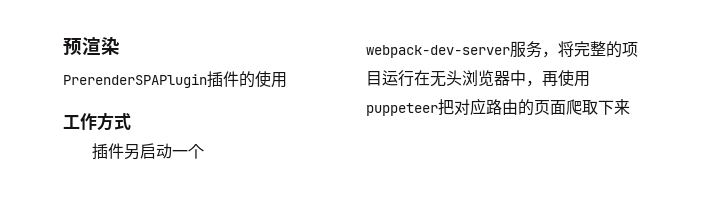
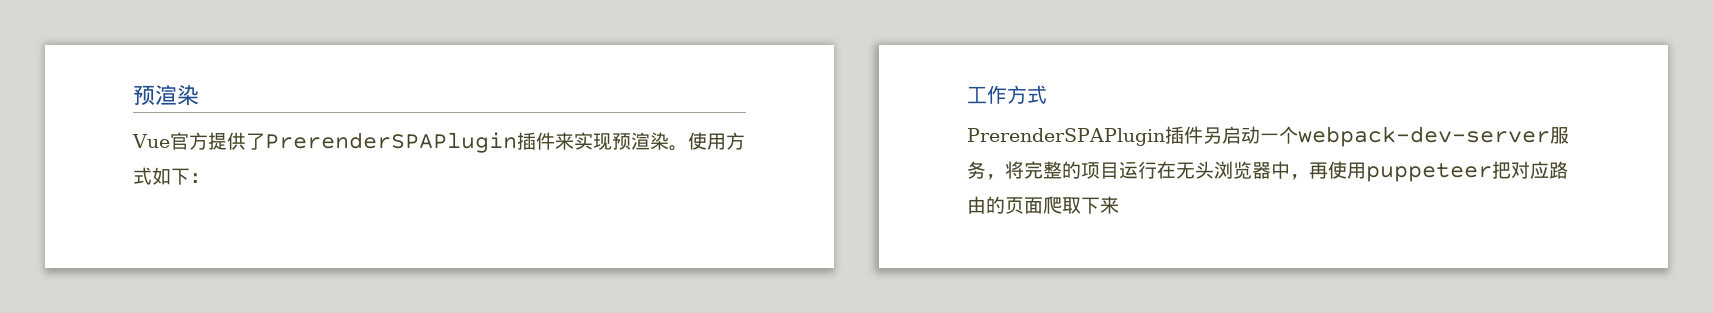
- PrerenderSPAPlugin插件的使用
+ Vue官方提供了PrerenderSPAPlugin插件来实现预渲染。使用方式如下：
- 插件另启动一个webpack-dev-server服务，将完整的项目运行在无头浏览器中，再使用puppeteer把对应路由的页面爬取下来
+ PrerenderSPAPlugin插件另启动一个webpack-dev-server服务，将完整的项目运行在无头浏览器中，再使用puppeteer把对应路由的页面爬取下来

